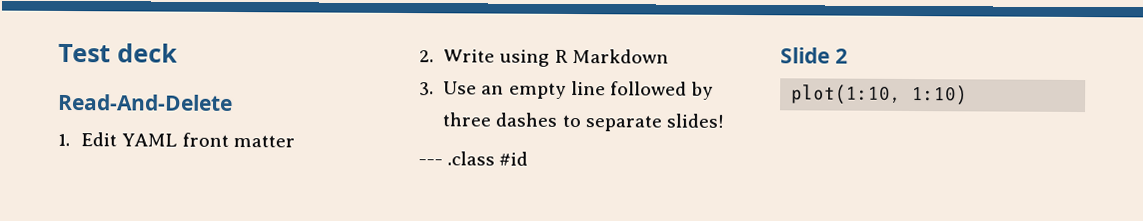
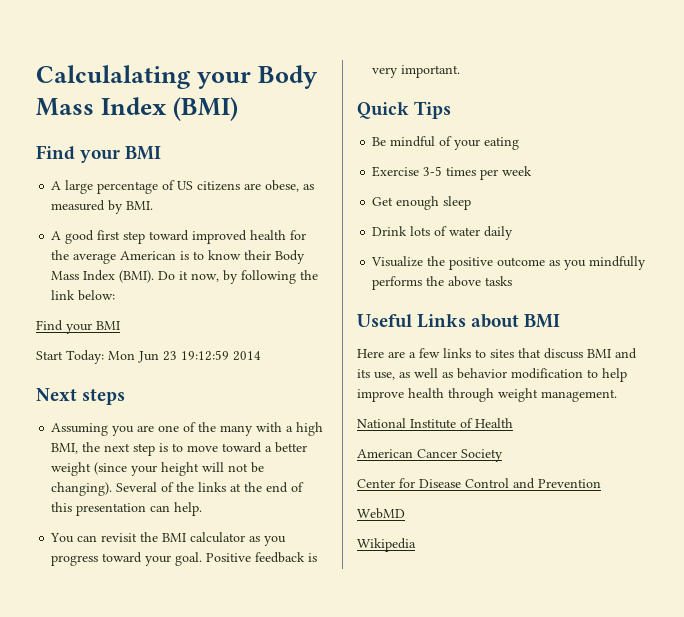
- Test deck
- Read-And-Delete
- 1. Edit YAML front matter
- 2. Write using R Markdown
- 3. Use an empty line followed by three dashes to separate slides!
- --- .class #id
- Slide 2
- plot(1:10, 1:10)
+ Calculalating your Body Mass Index (BMI)
+ Find your BMI
+ A large percentage of US citizens are obese, as measured by BMI.
+ A good first step toward improved health for the average American is to know their Body Mass Index (BMI). Do it now, by following the link below:
+ Find your BMI
+ Start Today: Mon Jun 23 19:12:59 2014
+ Next steps
+ Assuming you are one of the many with a high BMI, the next step is to move toward a better weight (since your height will not be changing). Several of the links at the end of this presentation can help.
+ You can revisit the BMI calculator as you progress toward your goal. Positive feedback is very important.
+ Quick Tips
+ Be mindful of your eating
+ Exercise 3-5 times per week
+ Get enough sleep
+ Drink lots of water daily
+ Visualize the positive outcome as you mindfully performs the above tasks
+ Useful Links about BMI
+ Here are a few links to sites that discuss BMI and its use, as well as behavior modification to help improve health through weight management.
+ National Institute of Health
+ American Cancer Society
+ Center for Disease Control and Prevention
+ WebMD
+ Wikipedia

